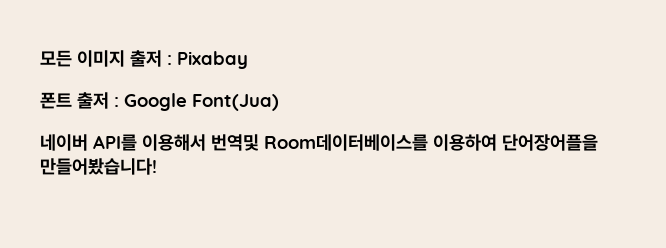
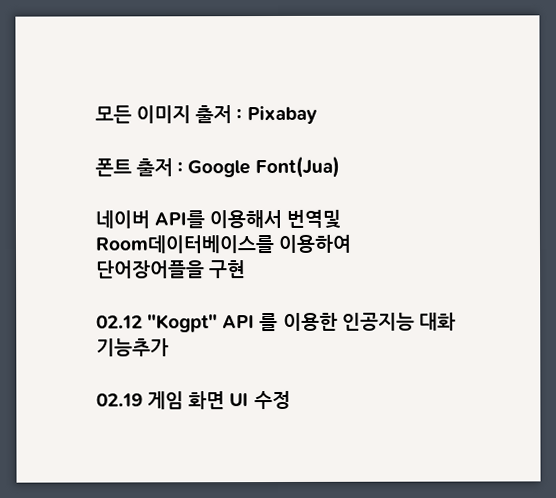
- 네이버 API를 이용해서 번역및 Room데이터베이스를 이용하여 단어장어플을 만들어봤습니다!
+ 네이버 API를 이용해서 번역및 Room데이터베이스를 이용하여 단어장어플을 구현
+ 02.12 "Kogpt" API 를 이용한 인공지능 대화 기능추가
+ 02.19 게임 화면 UI 수정

